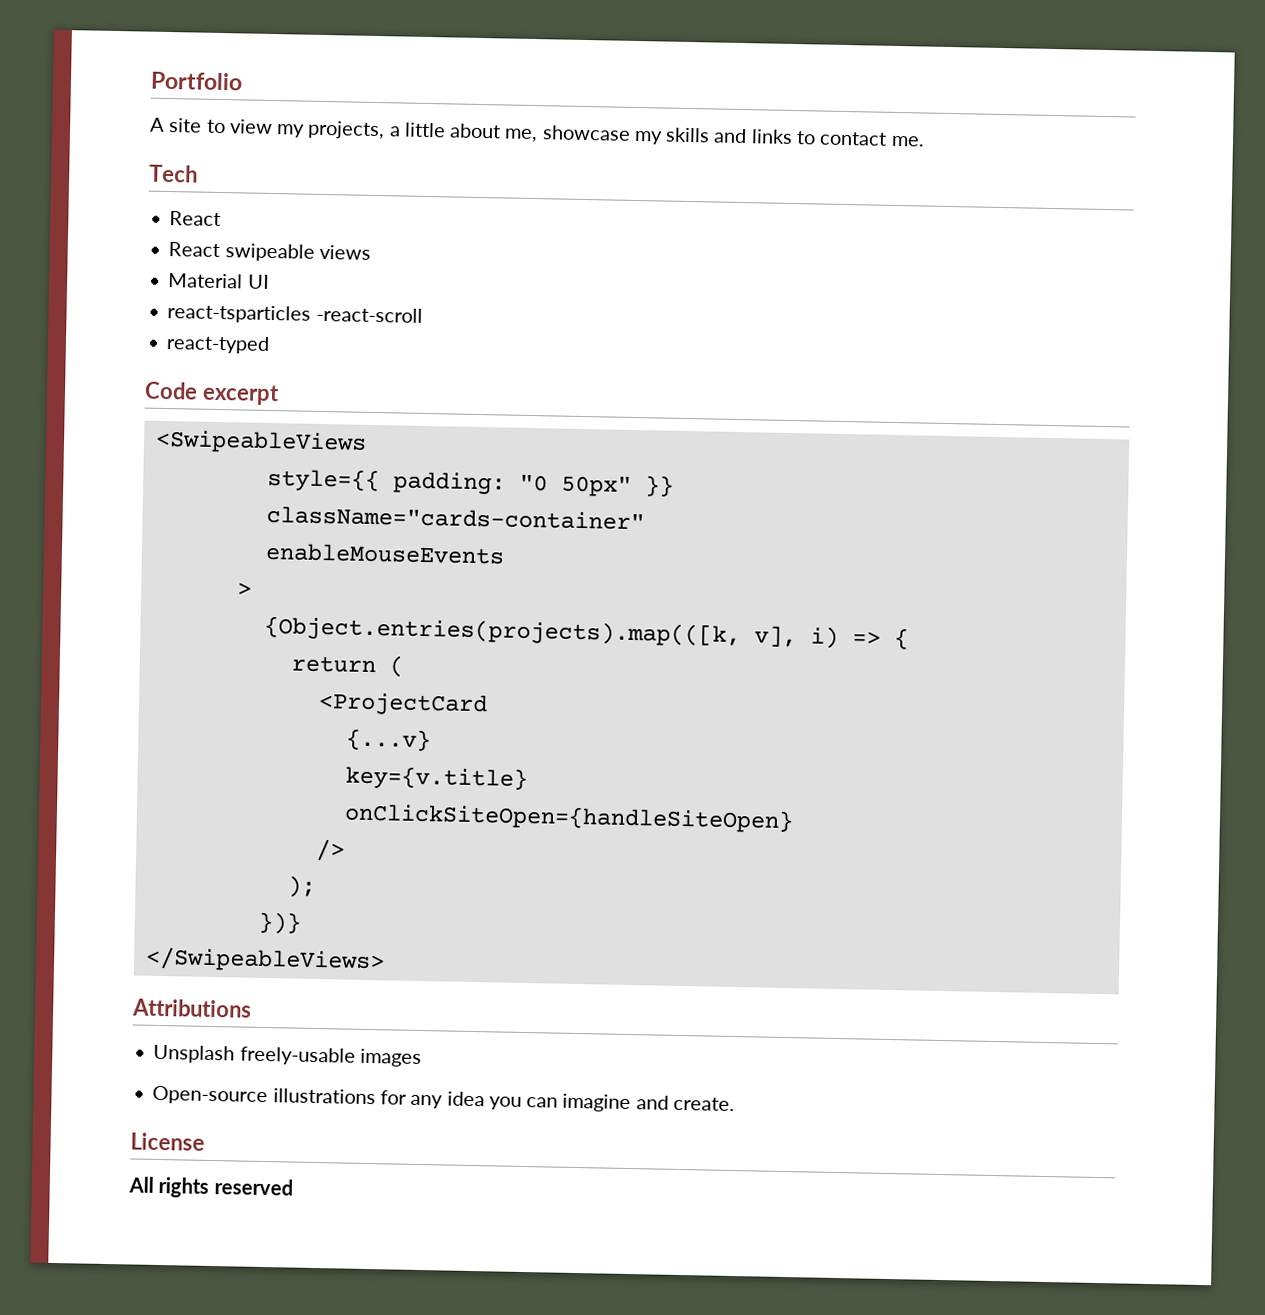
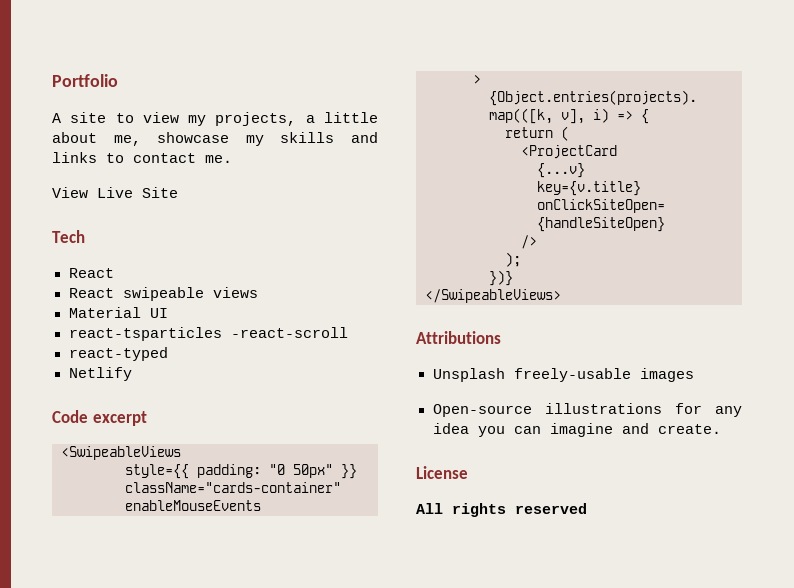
+ View Live Site
+ Netlify

